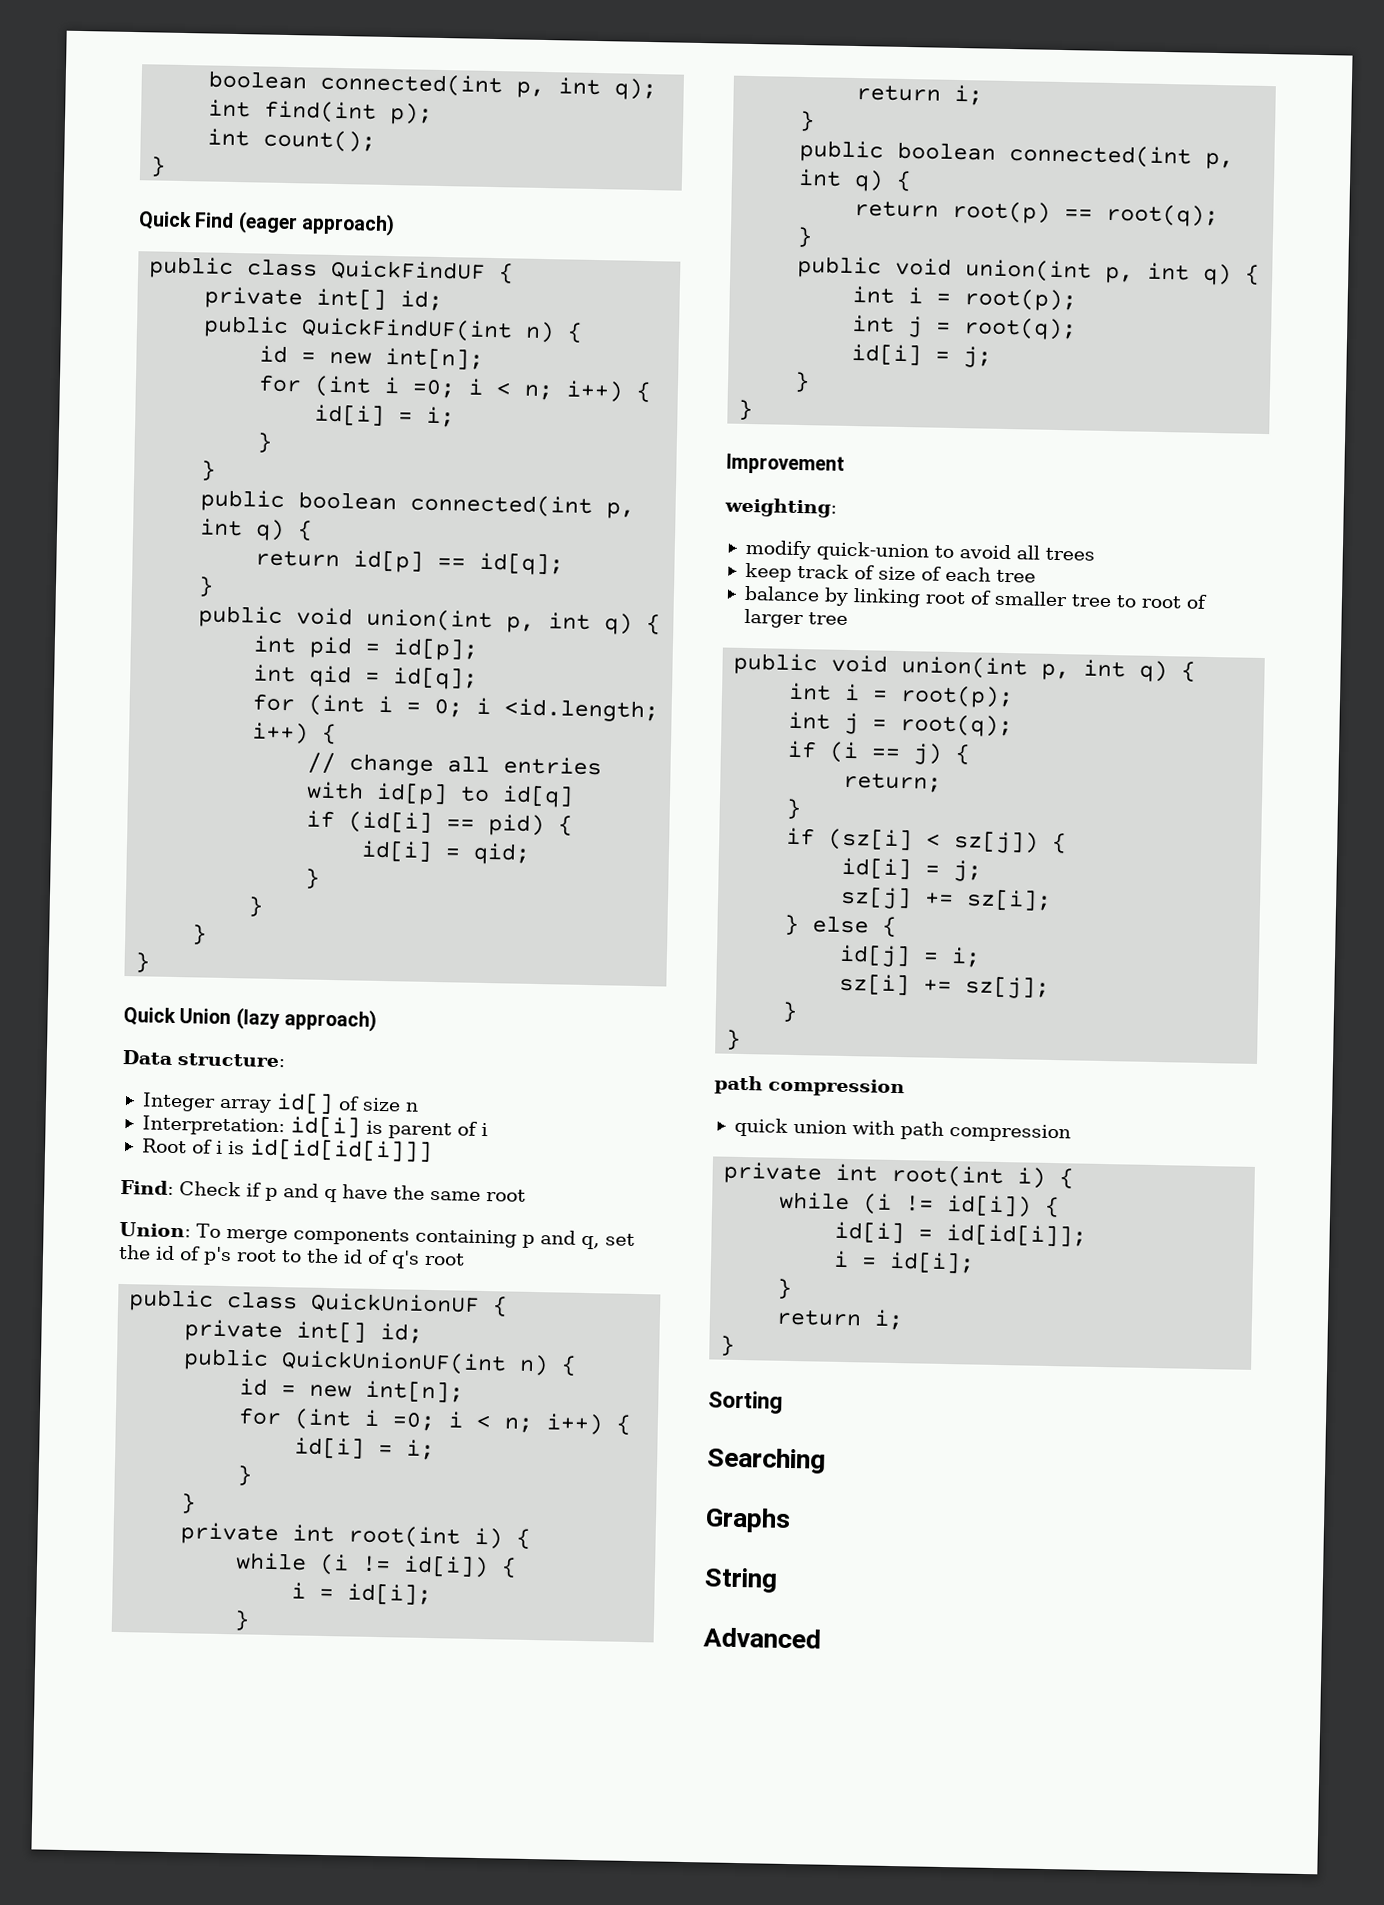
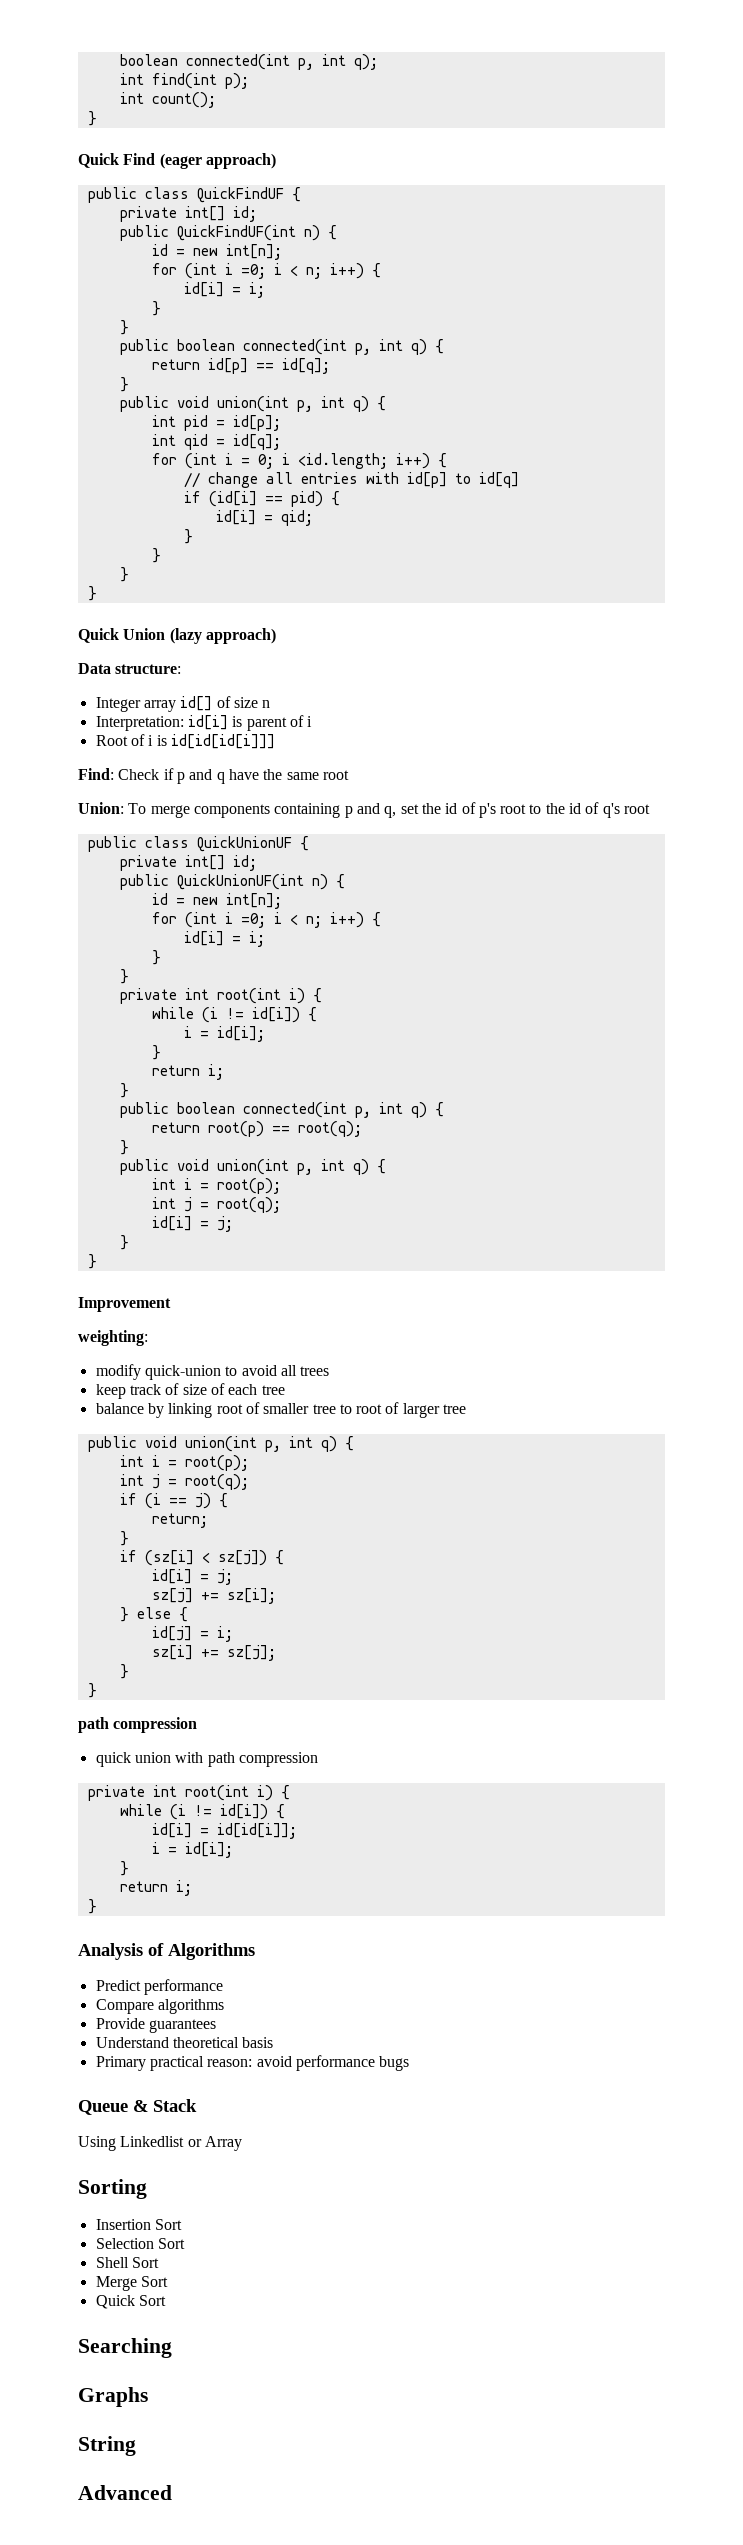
+ Analysis of Algorithms
+ Predict performance
+ Compare algorithms
+ Provide guarantees
+ Understand theoretical basis
+ Primary practical reason: avoid performance bugs
+ Queue & Stack
+ Using Linkedlist or Array
  Sorting
+ Insertion Sort
+ Selection Sort
+ Shell Sort
+ Merge Sort
+ Quick Sort

